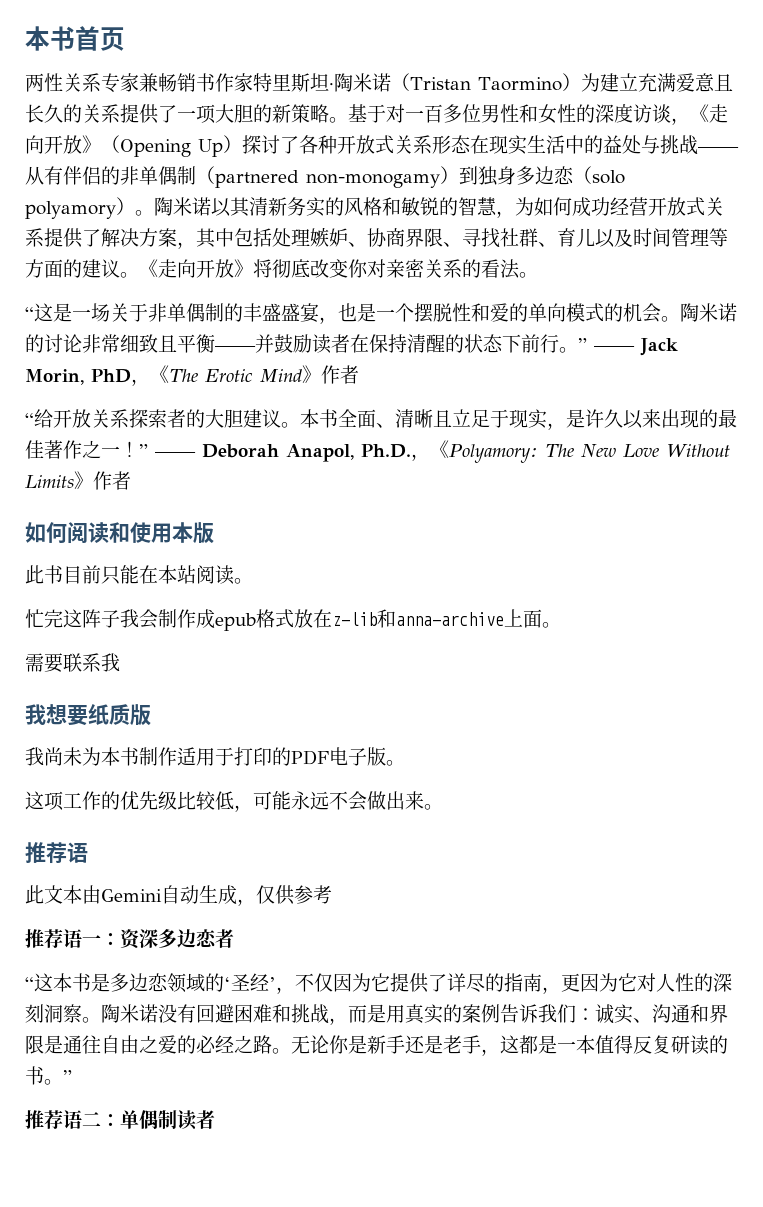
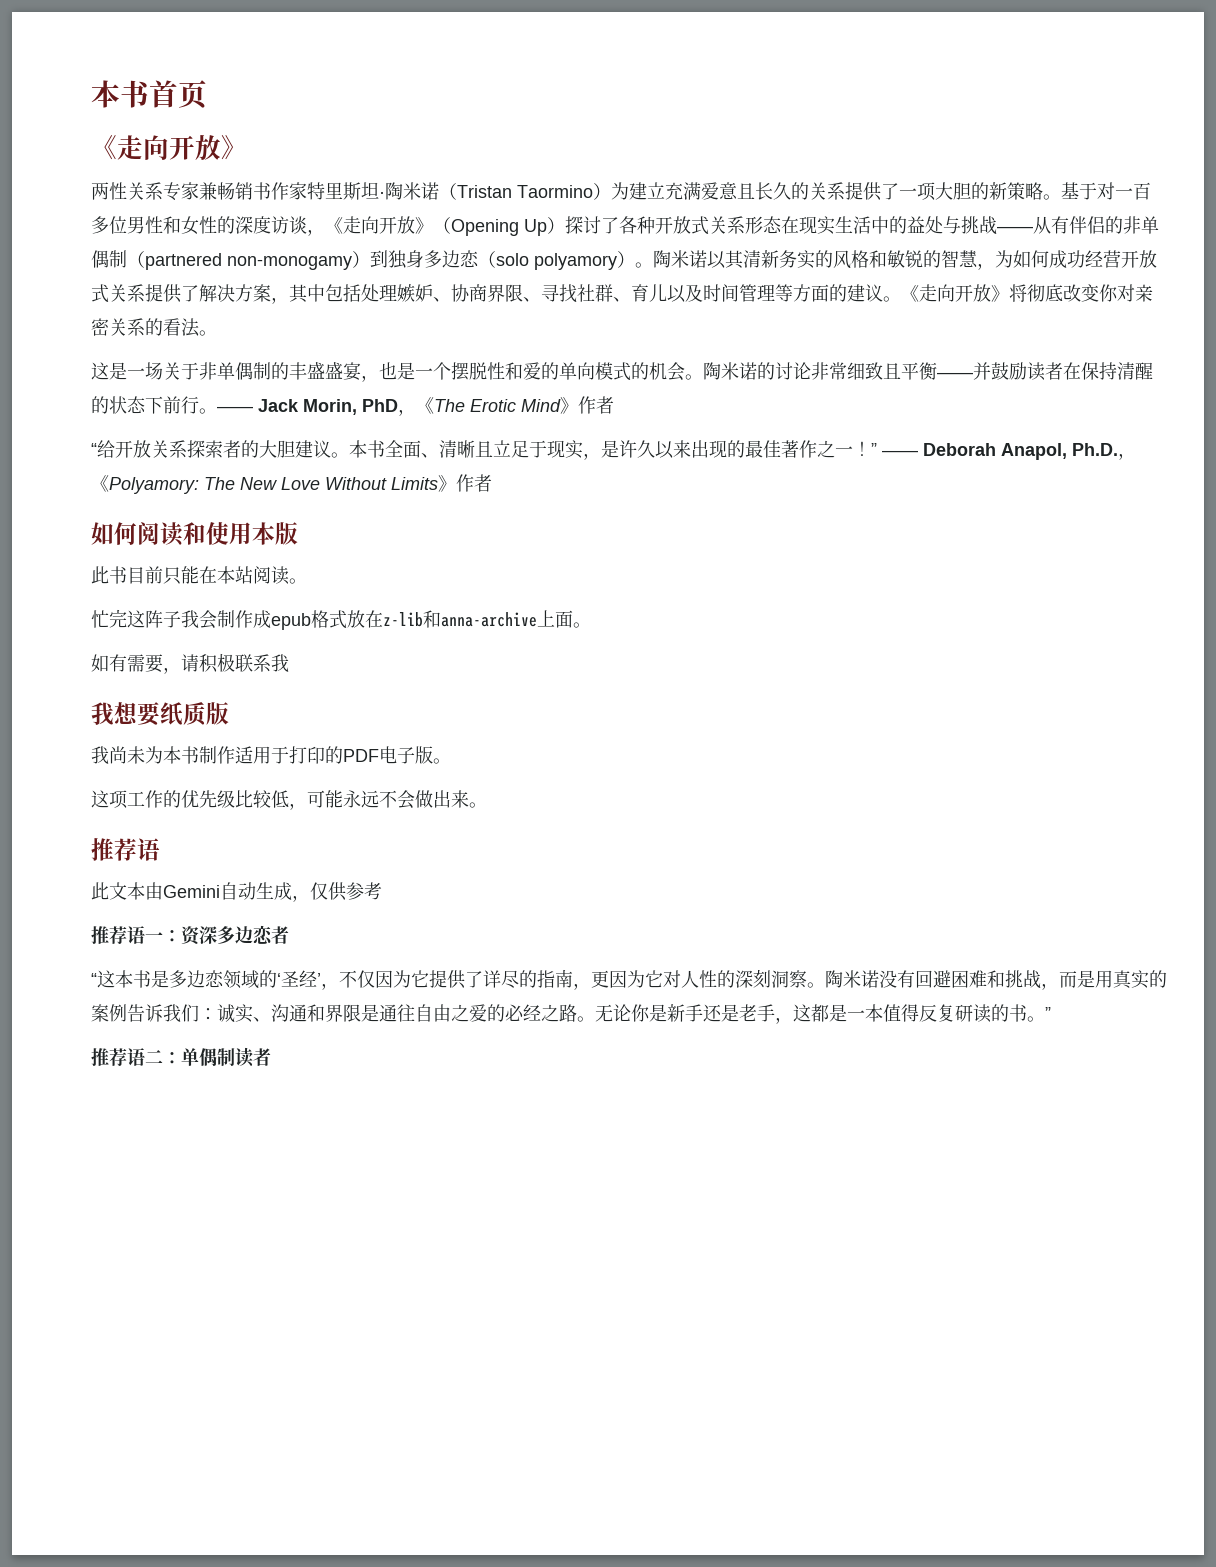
  本书首页
+ 《走向开放》
- “这是一场关于非单偶制的丰盛盛宴，也是一个摆脱性和爱的单向模式的机会。
+ 这是一场关于非单偶制的丰盛盛宴，也是一个摆脱性和爱的单向模式的机会。
- 陶米诺的讨论非常细致且平衡——并鼓励读者在保持清醒的状态下前行。” —— Jack Morin, PhD，《The Erotic Mind》作者
+ 陶米诺的讨论非常细致且平衡——并鼓励读者在保持清醒的状态下前行。—— Jack Morin, PhD，《The Erotic Mind》作者
- 需要联系我
+ 如有需要，请积极联系我

